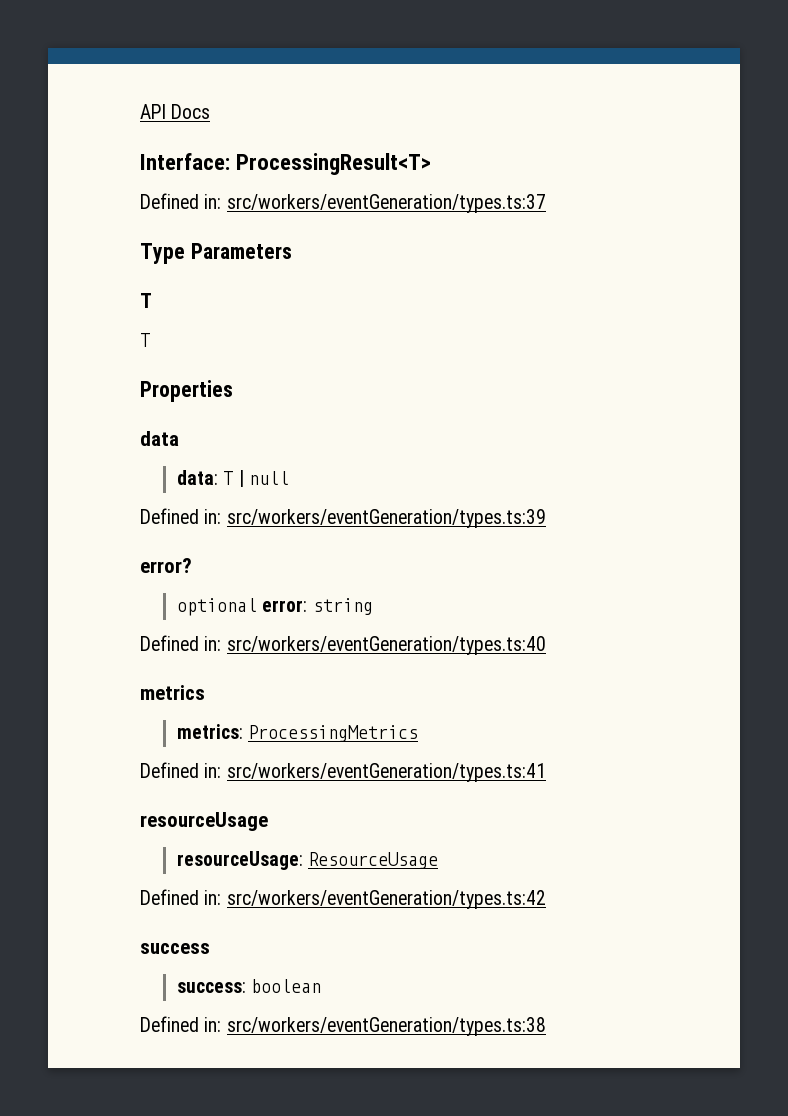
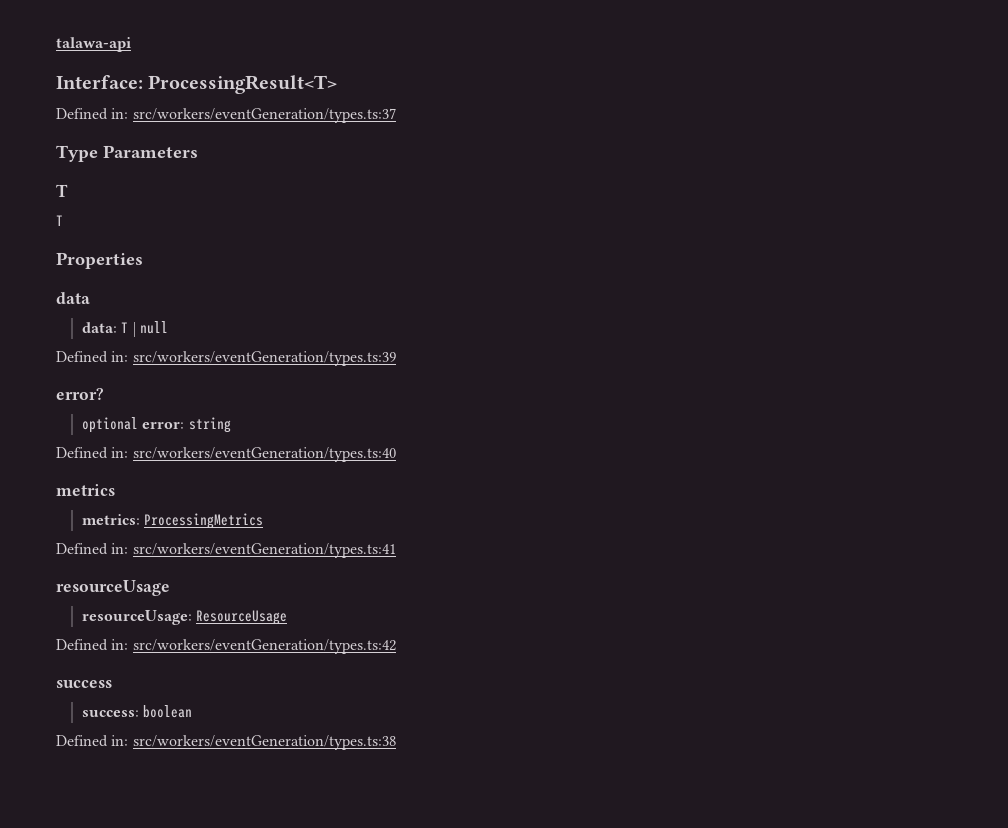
- API Docs
+ talawa-api

